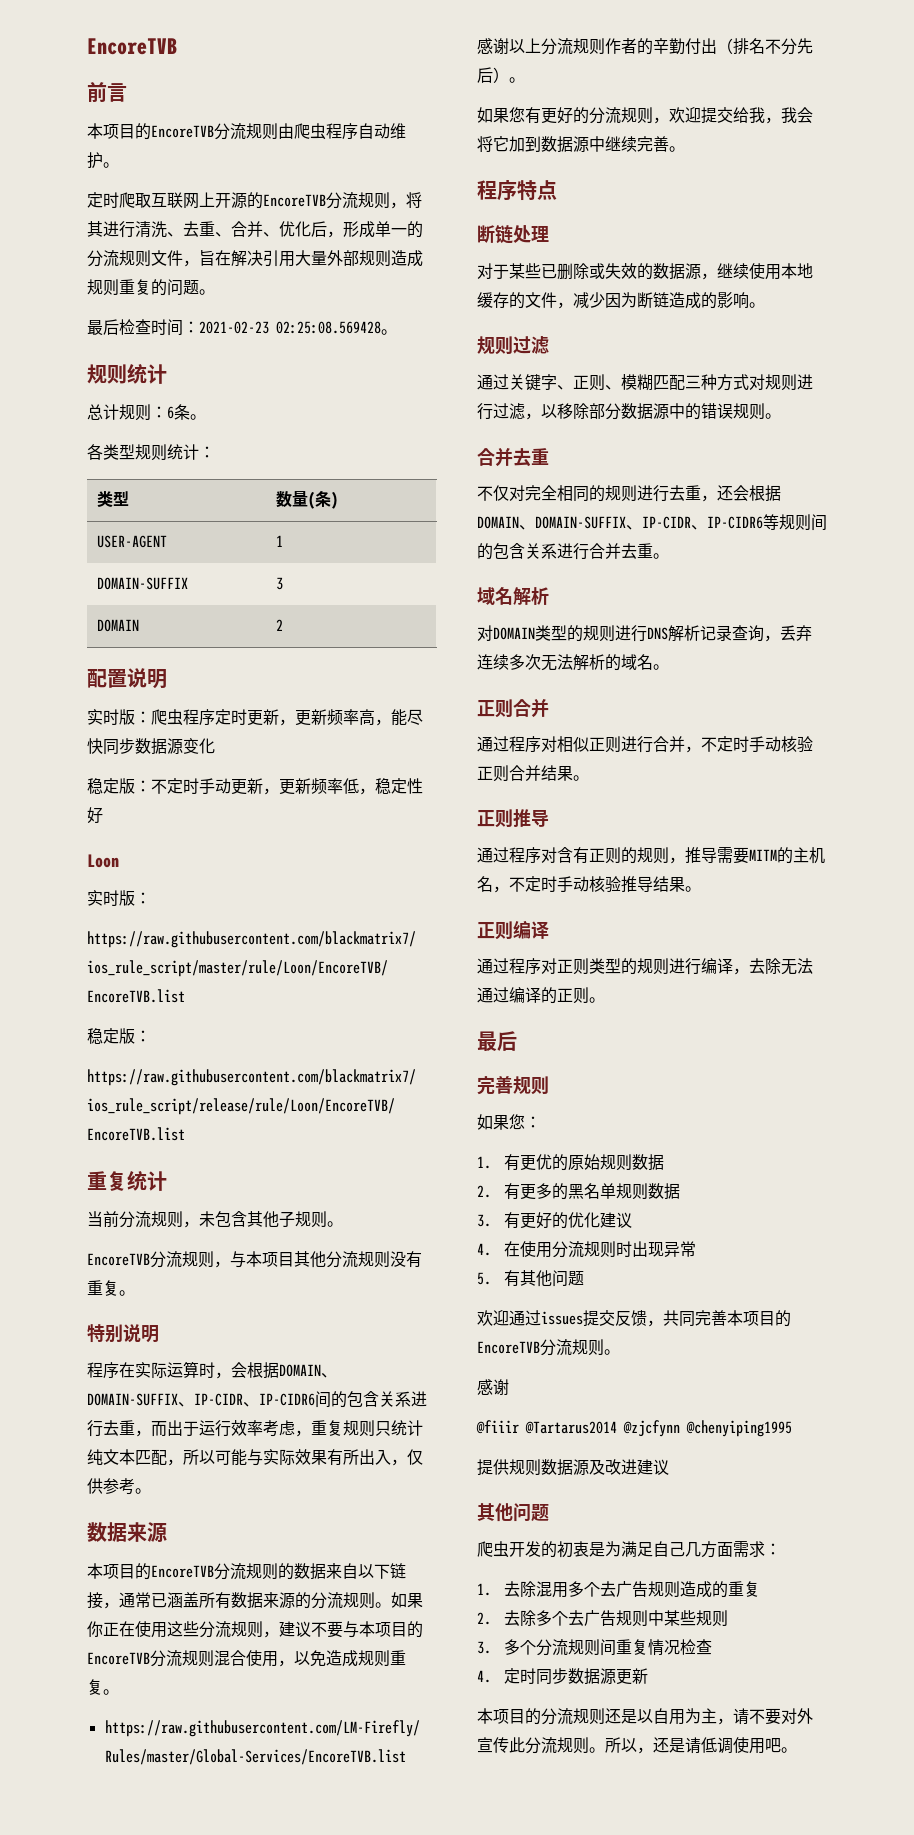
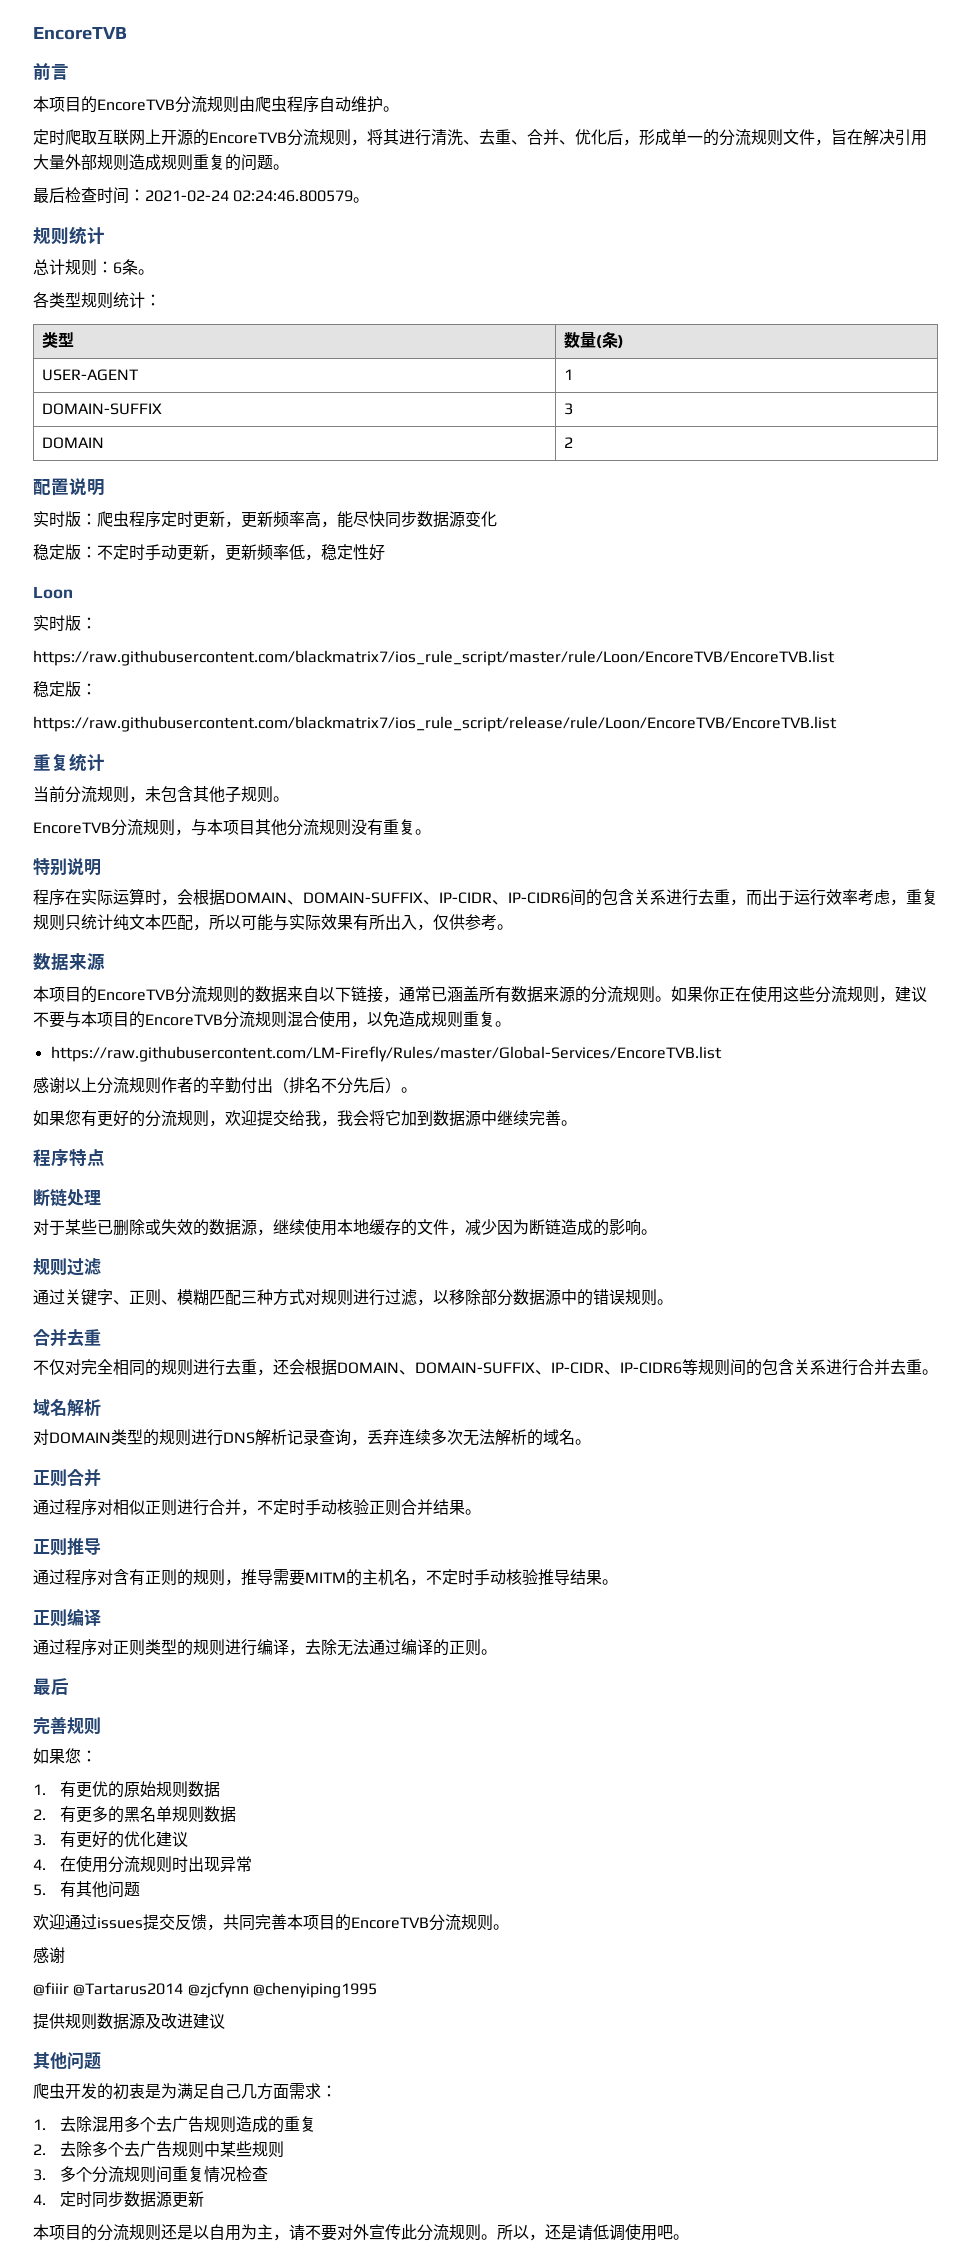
- 最后检查时间：2021-02-23 02:25:08.569428。
+ 最后检查时间：2021-02-24 02:24:46.800579。

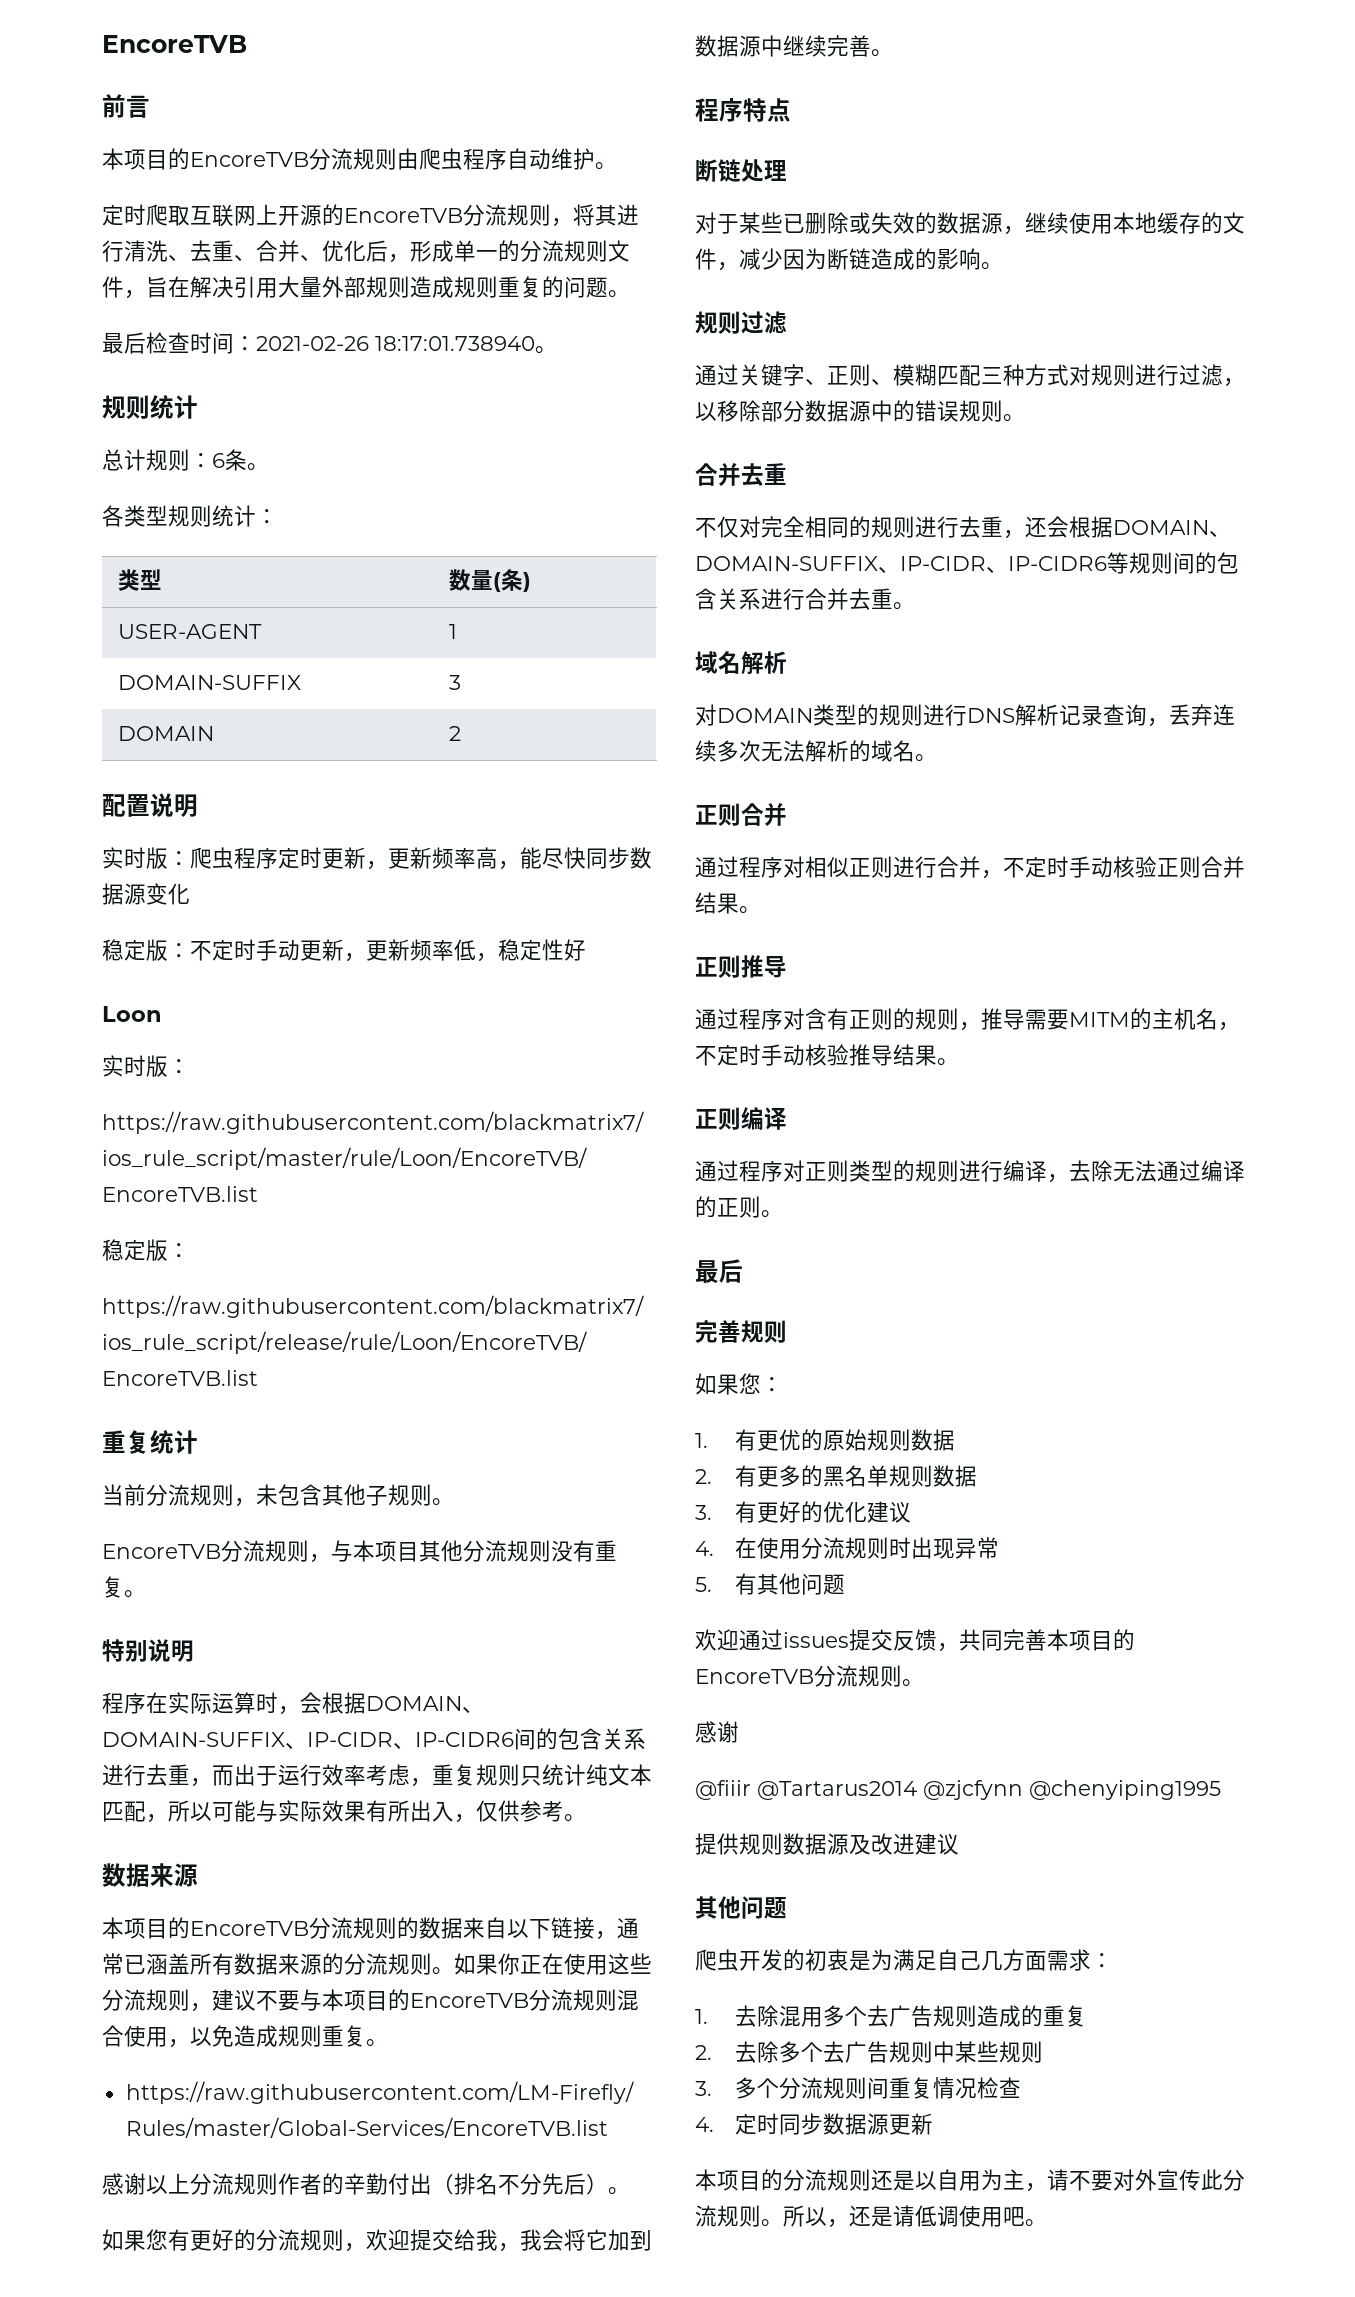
- 最后检查时间：2021-02-24 02:24:46.800579。
+ 最后检查时间：2021-02-26 18:17:01.738940。

